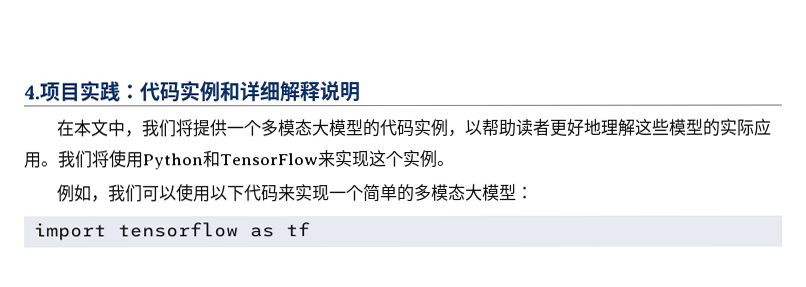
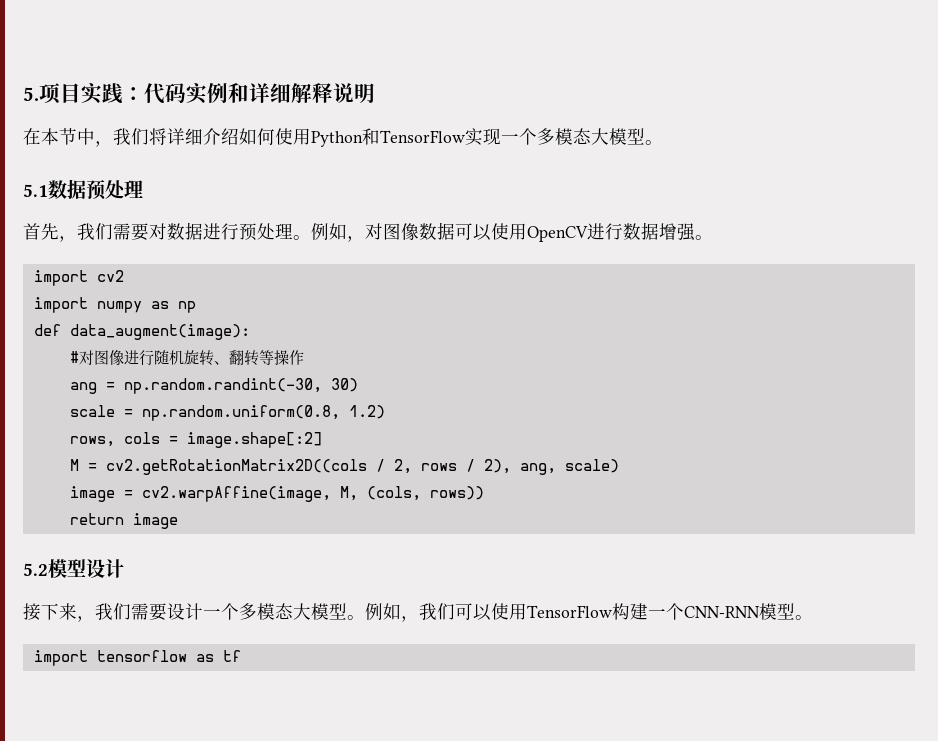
- 4.项目实践：代码实例和详细解释说明
+ 5.项目实践：代码实例和详细解释说明
- 在本文中，我们将提供一个多模态大模型的代码实例，以帮助读者更好地理解这些模型的实际应用。我们将使用Python和TensorFlow来实现这个实例。
- 例如，我们可以使用以下代码来实现一个简单的多模态大模型：
+ 在本节中，我们将详细介绍如何使用Python和TensorFlow实现一个多模态大模型。
+ 5.1数据预处理
+ 首先，我们需要对数据进行预处理。例如，对图像数据可以使用OpenCV进行数据增强。
+ import cv2
+ import numpy as np
+ def data_augment(image):
+ #对图像进行随机旋转、翻转等操作
+ ang = np.random.randint(-30, 30)
+ scale = np.random.uniform(0.8, 1.2)
+ rows, cols = image.shape[:2]
+ M = cv2.getRotationMatrix2D((cols / 2, rows / 2), ang, scale)
+ image = cv2.warpAffine(image, M, (cols, rows))
+ return image
+ 5.2模型设计
+ 接下来，我们需要设计一个多模态大模型。例如，我们可以使用TensorFlow构建一个CNN-RNN模型。

